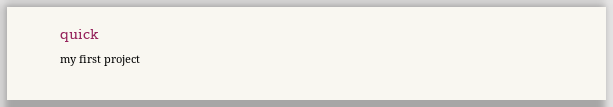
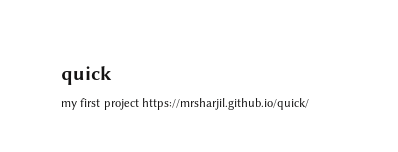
- my first project
+ my first project https://mrsharjil.github.io/quick/

